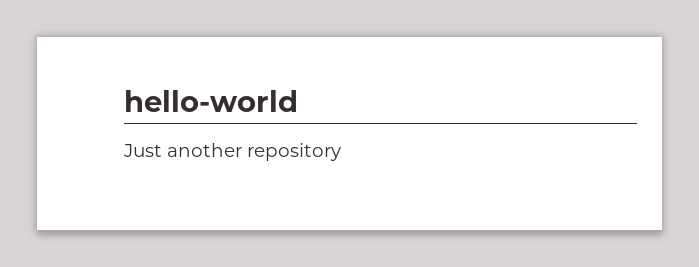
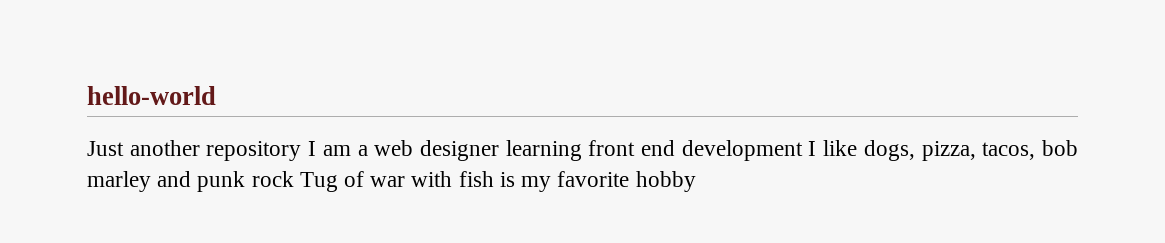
- Just another repository
+ Just another repository I am a web designer learning front end development I like dogs, pizza, tacos, bob marley and punk rock Tug of war with fish is my favorite hobby

